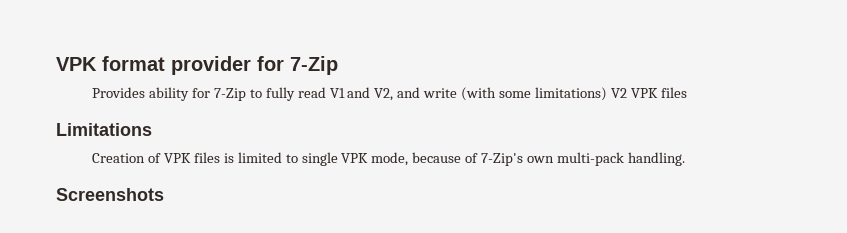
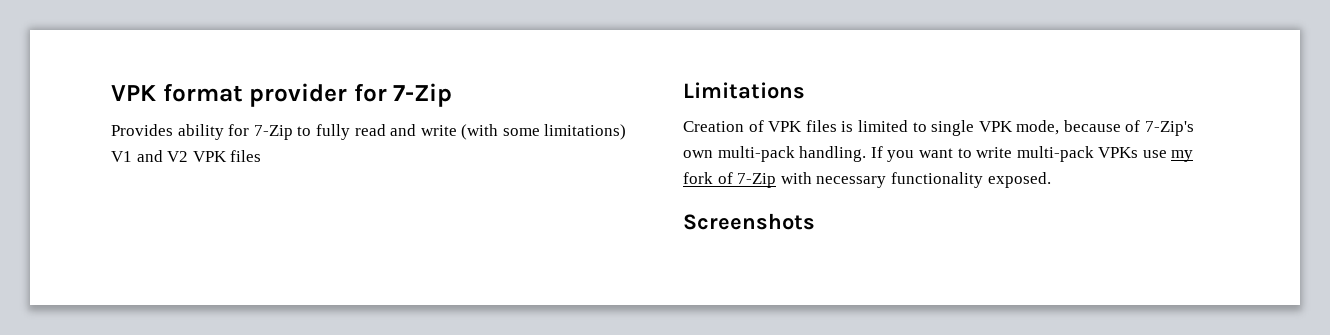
- Provides ability for 7-Zip to fully read V1 and V2, and write (with some limitations) V2 VPK files
+ Provides ability for 7-Zip to fully read and write (with some limitations) V1 and V2 VPK files
+ If you want to write multi-pack VPKs use my fork of 7-Zip with necessary functionality exposed.

